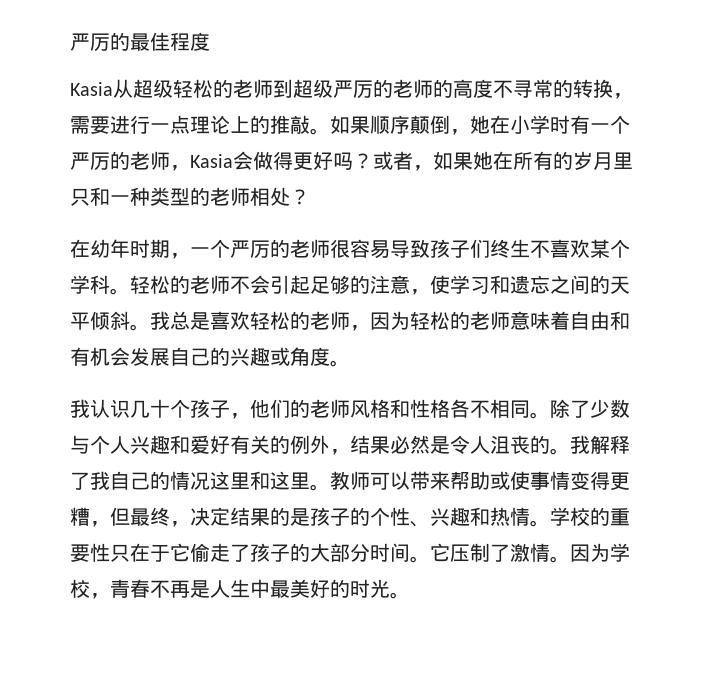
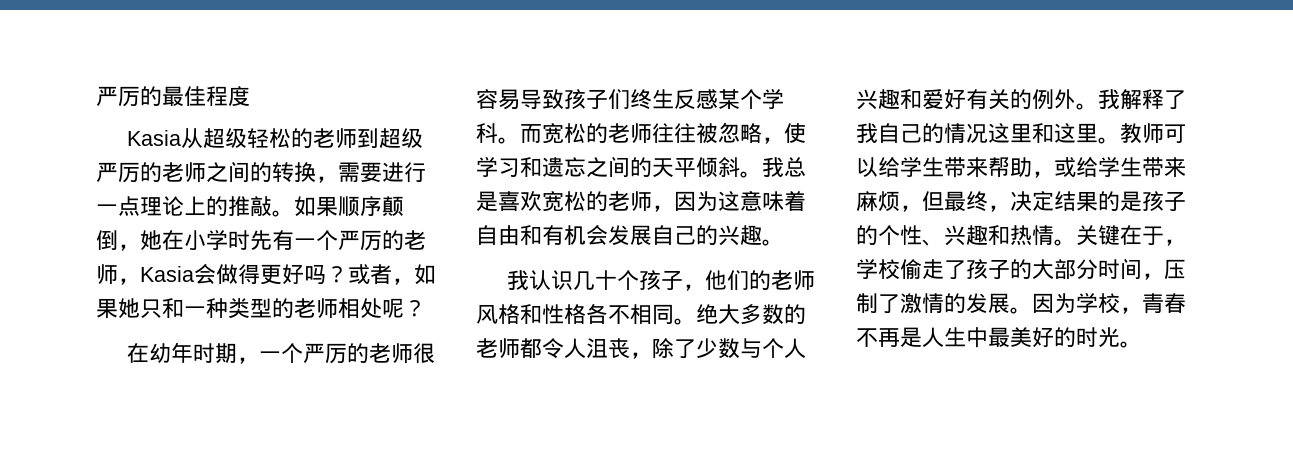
- Kasia从超级轻松的老师到超级严厉的老师的高度不寻常的转换，需要进行一点理论上的推敲。
+ Kasia从超级轻松的老师到超级严厉的老师之间的转换，需要进行一点理论上的推敲。
- 如果顺序颠倒，她在小学时有一个严厉的老师，Kasia会做得更好吗？
+ 如果顺序颠倒，她在小学时先有一个严厉的老师，Kasia会做得更好吗？
- 或者，如果她在所有的岁月里只和一种类型的老师相处？
+ 或者，如果她只和一种类型的老师相处呢？
- 在幼年时期，一个严厉的老师很容易导致孩子们终生不喜欢某个学科。
+ 在幼年时期，一个严厉的老师很容易导致孩子们终生反感某个学科。
- 轻松的老师不会引起足够的注意，使学习和遗忘之间的天平倾斜。
+ 而宽松的老师往往被忽略，使学习和遗忘之间的天平倾斜。
- 我总是喜欢轻松的老师，因为轻松的老师意味着自由和有机会发展自己的兴趣或角度。
+ 我总是喜欢宽松的老师，因为这意味着自由和有机会发展自己的兴趣。
- 除了少数与个人兴趣和爱好有关的例外，结果必然是令人沮丧的。
+ 绝大多数的老师都令人沮丧，除了少数与个人兴趣和爱好有关的例外。
- 教师可以带来帮助或使事情变得更糟，但最终，决定结果的是孩子的个性、兴趣和热情。
+ 教师可以给学生带来帮助，或给学生带来麻烦，但最终，决定结果的是孩子的个性、兴趣和热情。
- 学校的重要性只在于它偷走了孩子的大部分时间。它压制了激情。
+ 关键在于，学校偷走了孩子的大部分时间，压制了激情的发展。

